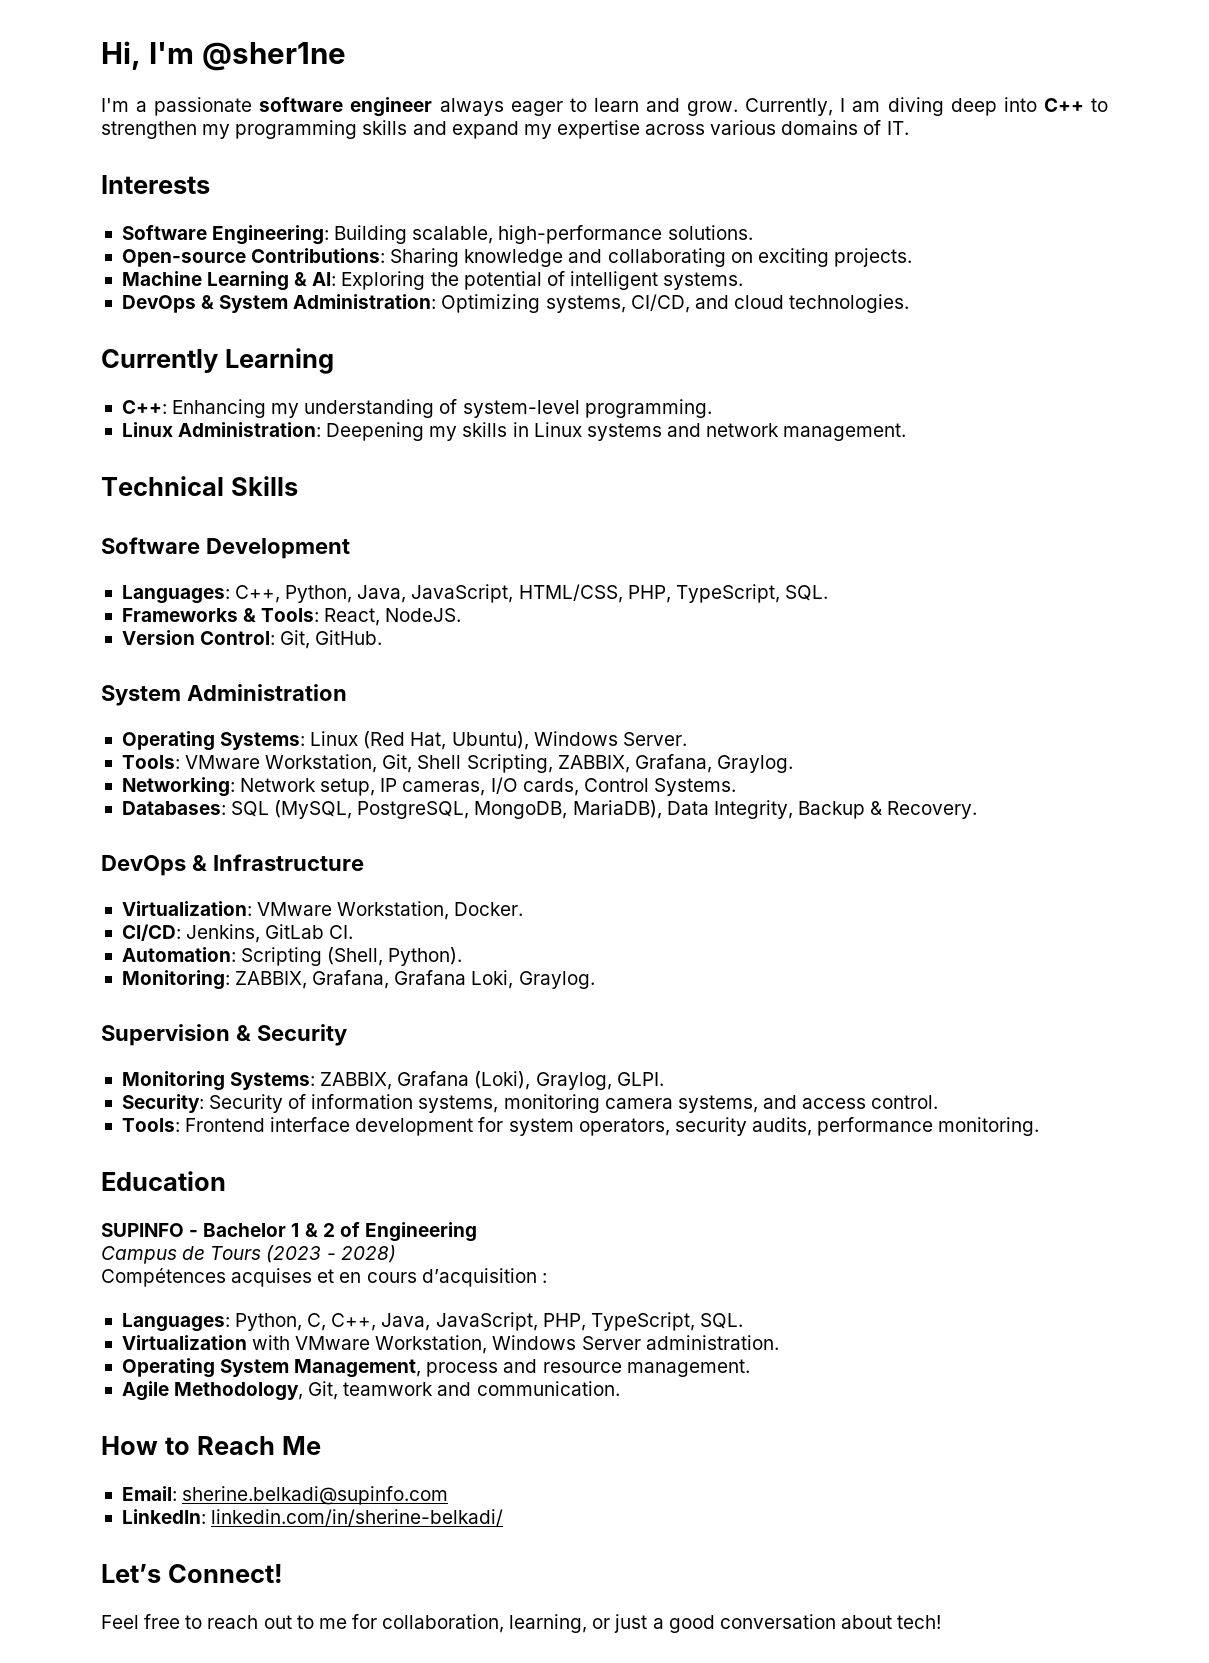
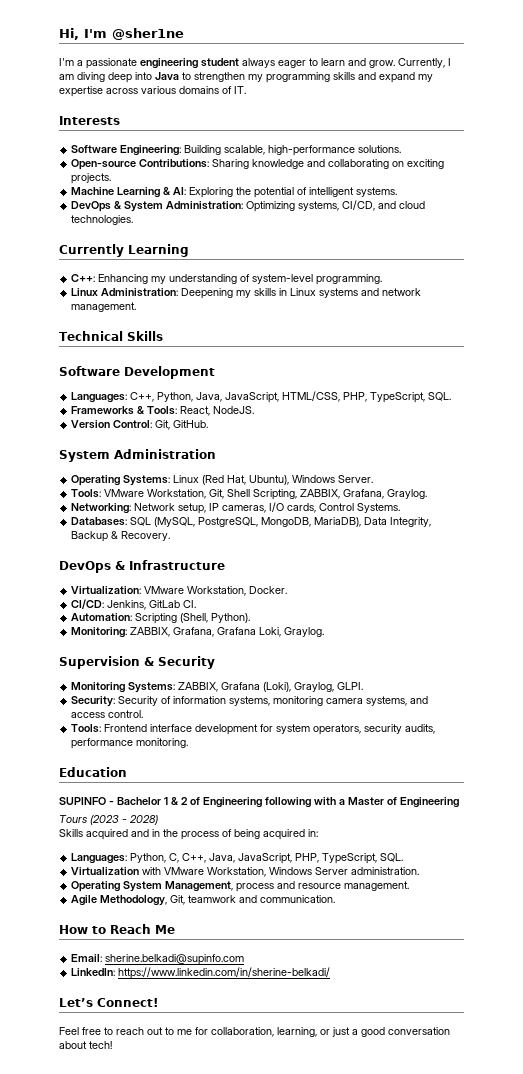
- I'm a passionate software engineer always eager to learn and grow.
+ I'm a passionate engineering student always eager to learn and grow.
- Currently, I am diving deep into C++ to strengthen my programming skills and expand my expertise across various domains of IT.
+ Currently, I am diving deep into Java to strengthen my programming skills and expand my expertise across various domains of IT.
- SUPINFO - Bachelor 1 & 2 of Engineering
- Campus de Tours (2023 - 2028)
- Compétences acquises et en cours d’acquisition :
+ SUPINFO - Bachelor 1 & 2 of Engineering following with a Master of Engineering
+ Tours (2023 - 2028)
+ Skills acquired and in the process of being acquired in:
- LinkedIn: linkedin.com/in/sherine-belkadi/
+ LinkedIn: https://www.linkedin.com/in/sherine-belkadi/

